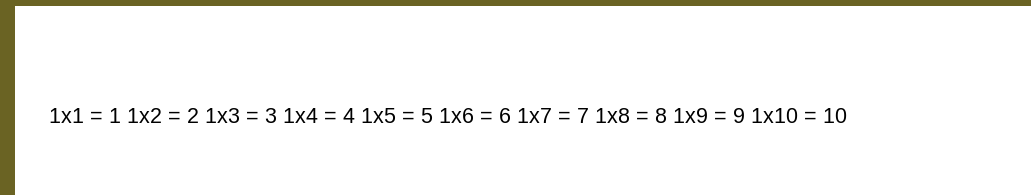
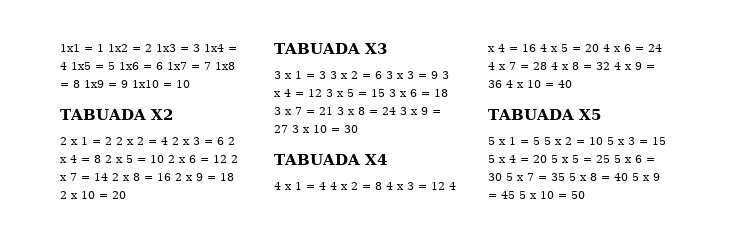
+ TABUADA X2
+ 2 x 1 = 2 2 x 2 = 4 2 x 3 = 6 2 x 4 = 8 2 x 5 = 10 2 x 6 = 12 2 x 7 = 14 2 x 8 = 16 2 x 9 = 18 2 x 10 = 20
+ TABUADA X3
+ 3 x 1 = 3 3 x 2 = 6 3 x 3 = 9 3 x 4 = 12 3 x 5 = 15 3 x 6 = 18 3 x 7 = 21 3 x 8 = 24 3 x 9 = 27 3 x 10 = 30
+ TABUADA X4
+ 4 x 1 = 4 4 x 2 = 8 4 x 3 = 12 4 x 4 = 16 4 x 5 = 20 4 x 6 = 24 4 x 7 = 28 4 x 8 = 32 4 x 9 = 36 4 x 10 = 40
+ TABUADA X5
+ 5 x 1 = 5 5 x 2 = 10 5 x 3 = 15 5 x 4 = 20 5 x 5 = 25 5 x 6 = 30 5 x 7 = 35 5 x 8 = 40 5 x 9 = 45 5 x 10 = 50

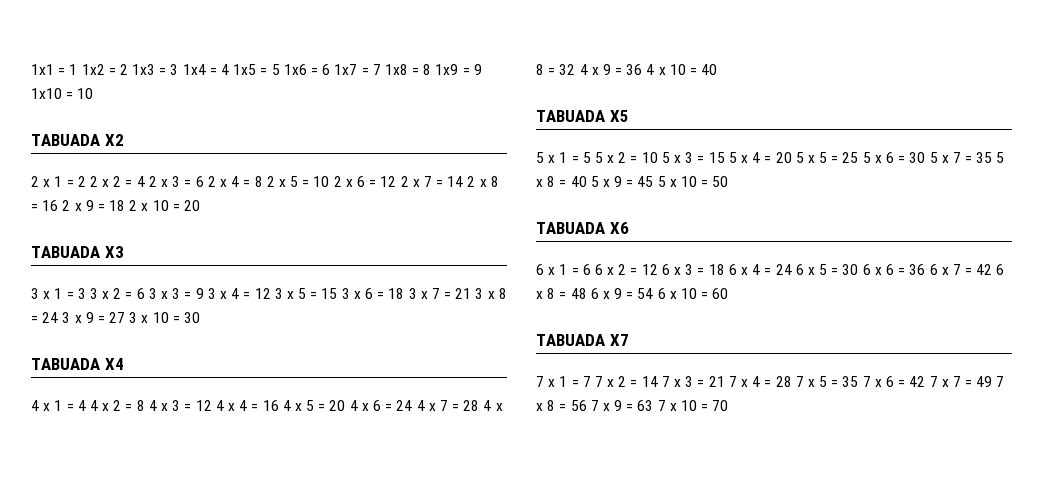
+ TABUADA X6
+ 6 x 1 = 6 6 x 2 = 12 6 x 3 = 18 6 x 4 = 24 6 x 5 = 30 6 x 6 = 36 6 x 7 = 42 6 x 8 = 48 6 x 9 = 54 6 x 10 = 60
+ TABUADA X7
+ 7 x 1 = 7 7 x 2 = 14 7 x 3 = 21 7 x 4 = 28 7 x 5 = 35 7 x 6 = 42 7 x 7 = 49 7 x 8 = 56 7 x 9 = 63 7 x 10 = 70

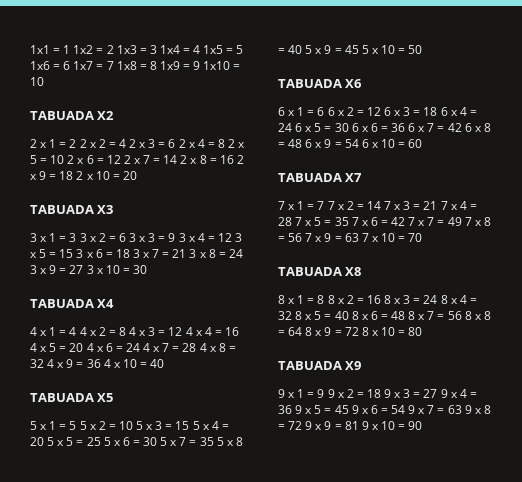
+ TABUADA X8
+ 8 x 1 = 8 8 x 2 = 16 8 x 3 = 24 8 x 4 = 32 8 x 5 = 40 8 x 6 = 48 8 x 7 = 56 8 x 8 = 64 8 x 9 = 72 8 x 10 = 80
+ TABUADA X9
+ 9 x 1 = 9 9 x 2 = 18 9 x 3 = 27 9 x 4 = 36 9 x 5 = 45 9 x 6 = 54 9 x 7 = 63 9 x 8 = 72 9 x 9 = 81 9 x 10 = 90

